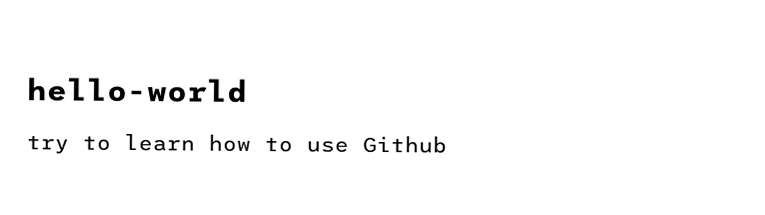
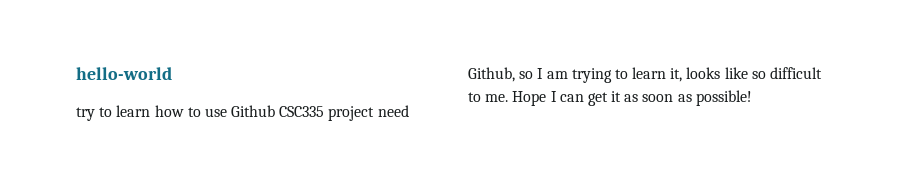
- try to learn how to use Github
+ try to learn how to use Github CSC335 project need Github, so I am trying to learn it, looks like so difficult to me. Hope I can get it as soon as possible!

